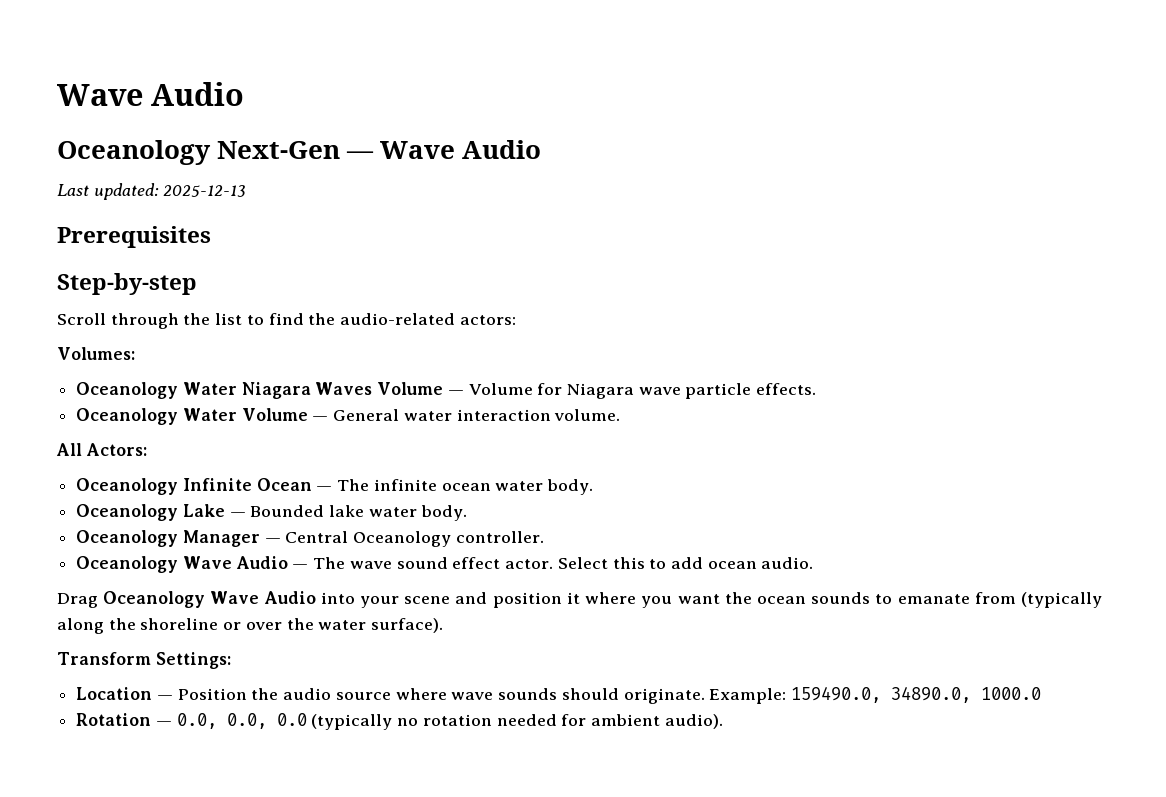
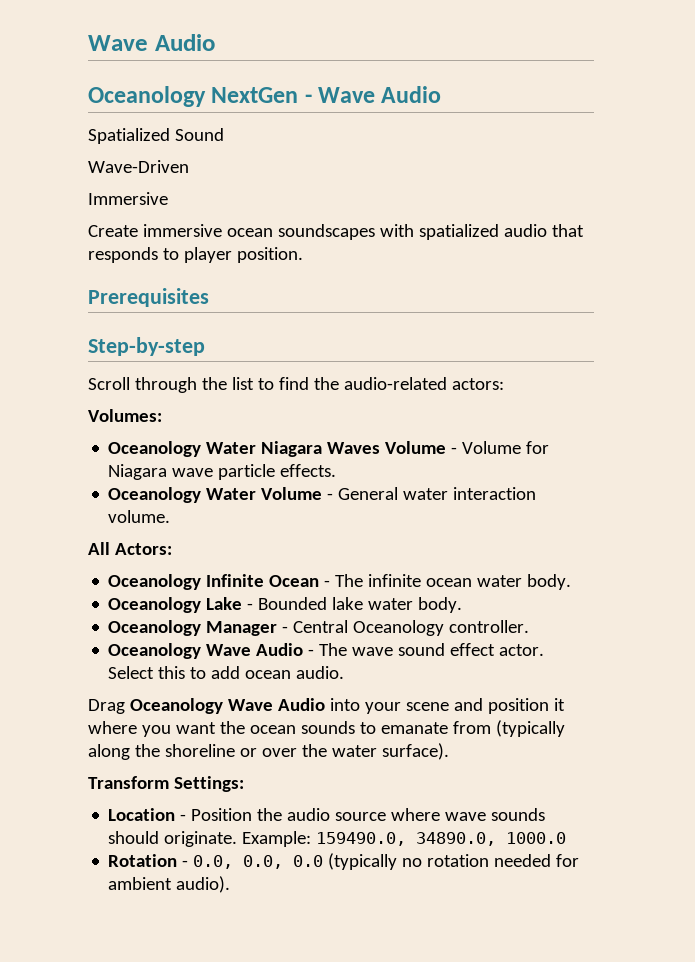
- Oceanology Next-Gen — Wave Audio
- Last updated: 2025-12-13
+ Oceanology NextGen - Wave Audio
+ Spatialized Sound
+ Wave-Driven
+ Immersive
+ Create immersive ocean soundscapes with spatialized audio that responds to player position.
- Oceanology Water Niagara Waves Volume — Volume for Niagara wave particle effects.
+ Oceanology Water Niagara Waves Volume - Volume for Niagara wave particle effects.
- Oceanology Water Volume — General water interaction volume.
+ Oceanology Water Volume - General water interaction volume.
- Oceanology Infinite Ocean — The infinite ocean water body.
+ Oceanology Infinite Ocean - The infinite ocean water body.
- Oceanology Lake — Bounded lake water body.
+ Oceanology Lake - Bounded lake water body.
- Oceanology Manager — Central Oceanology controller.
+ Oceanology Manager - Central Oceanology controller.
- Oceanology Wave Audio — The wave sound effect actor.
+ Oceanology Wave Audio - The wave sound effect actor.
- Location — Position the audio source where wave sounds should originate.
+ Location - Position the audio source where wave sounds should originate.
- Rotation — 0.0, 0.0, 0.0 (typically no rotation needed for ambient audio).
+ Rotation - 0.0, 0.0, 0.0 (typically no rotation needed for ambient audio).

